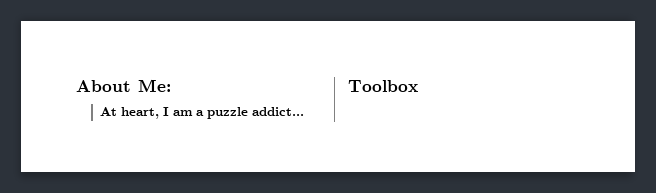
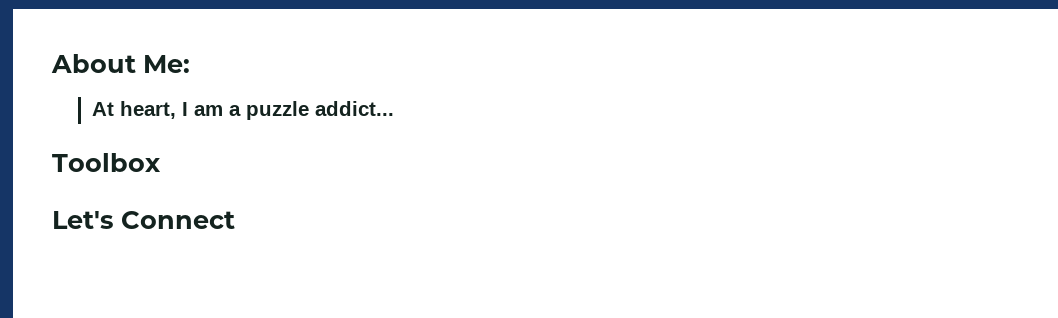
+ Let's Connect

